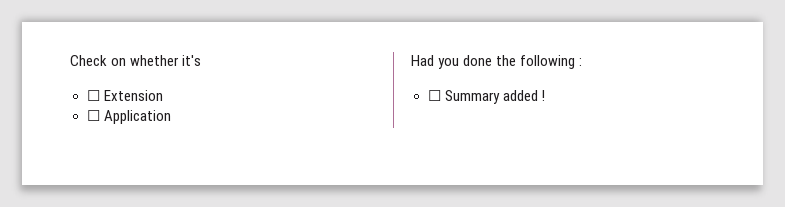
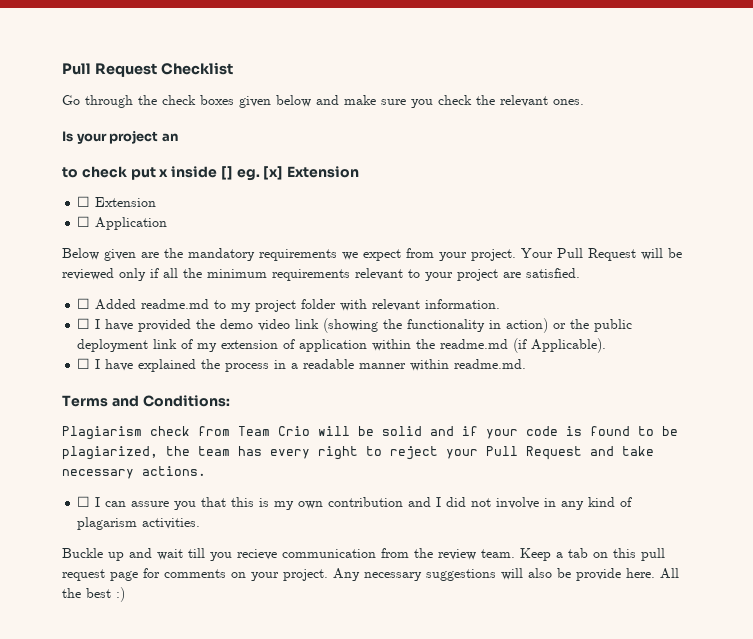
- Check on whether it's
+ Pull Request Checklist
+ Go through the check boxes given below and make sure you check the relevant ones.
+ Is your project an
+ to check put x inside [] eg. [x] Extension
  ☐ Extension
  ☐ Application
- Had you done the following :
- ☐ Summary added !
+ Below given are the mandatory requirements we expect from your project. Your Pull Request will be reviewed only if all the minimum requirements relevant to your project are satisfied.
+ ☐ Added readme.md to my project folder with relevant information.
+ ☐ I have provided the demo video link (showing the functionality in action) or the public deployment link of my extension of application within the readme.md (if Applicable).
+ ☐ I have explained the process in a readable manner within readme.md.
+ Terms and Conditions:
+ Plagiarism check from Team Crio will be solid and if your code is found to be plagiarized, the team has every right to reject your Pull Request and take necessary actions.
+ ☐ I can assure you that this is my own contribution and I did not involve in any kind of plagarism activities.
+ Buckle up and wait till you recieve communication from the review team. Keep a tab on this pull request page for comments on your project. Any necessary suggestions will also be provide here. All the best :)

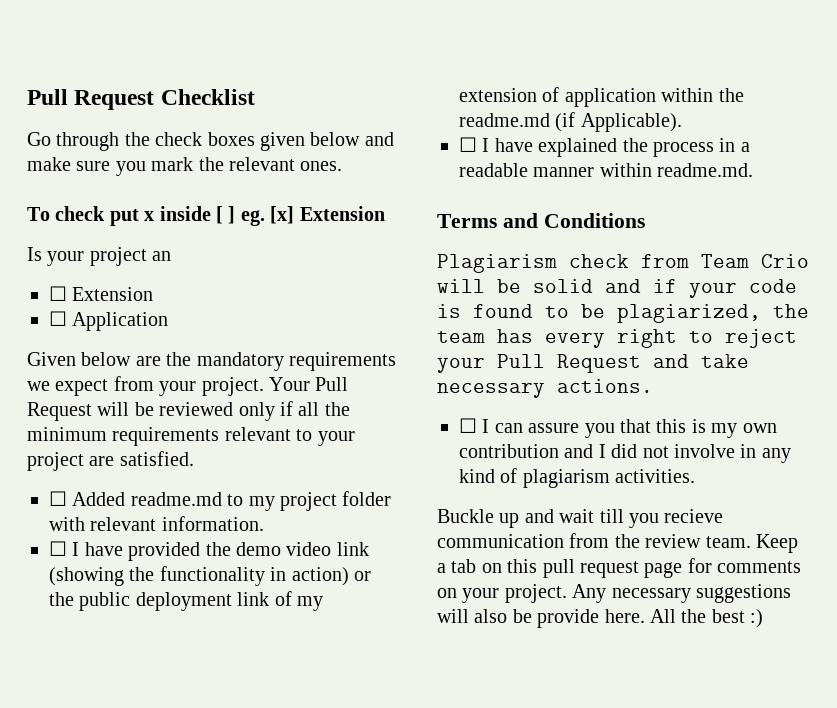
- Go through the check boxes given below and make sure you check the relevant ones.
+ Go through the check boxes given below and make sure you mark the relevant ones.
+ To check put x inside [ ] eg. [x] Extension
  Is your project an
- to check put x inside [] eg. [x] Extension
- Below given are the mandatory requirements we expect from your project.
+ Given below are the mandatory requirements we expect from your project.
- Terms and Conditions:
+ Terms and Conditions
- ☐ I can assure you that this is my own contribution and I did not involve in any kind of plagarism activities.
+ ☐ I can assure you that this is my own contribution and I did not involve in any kind of plagiarism activities.

